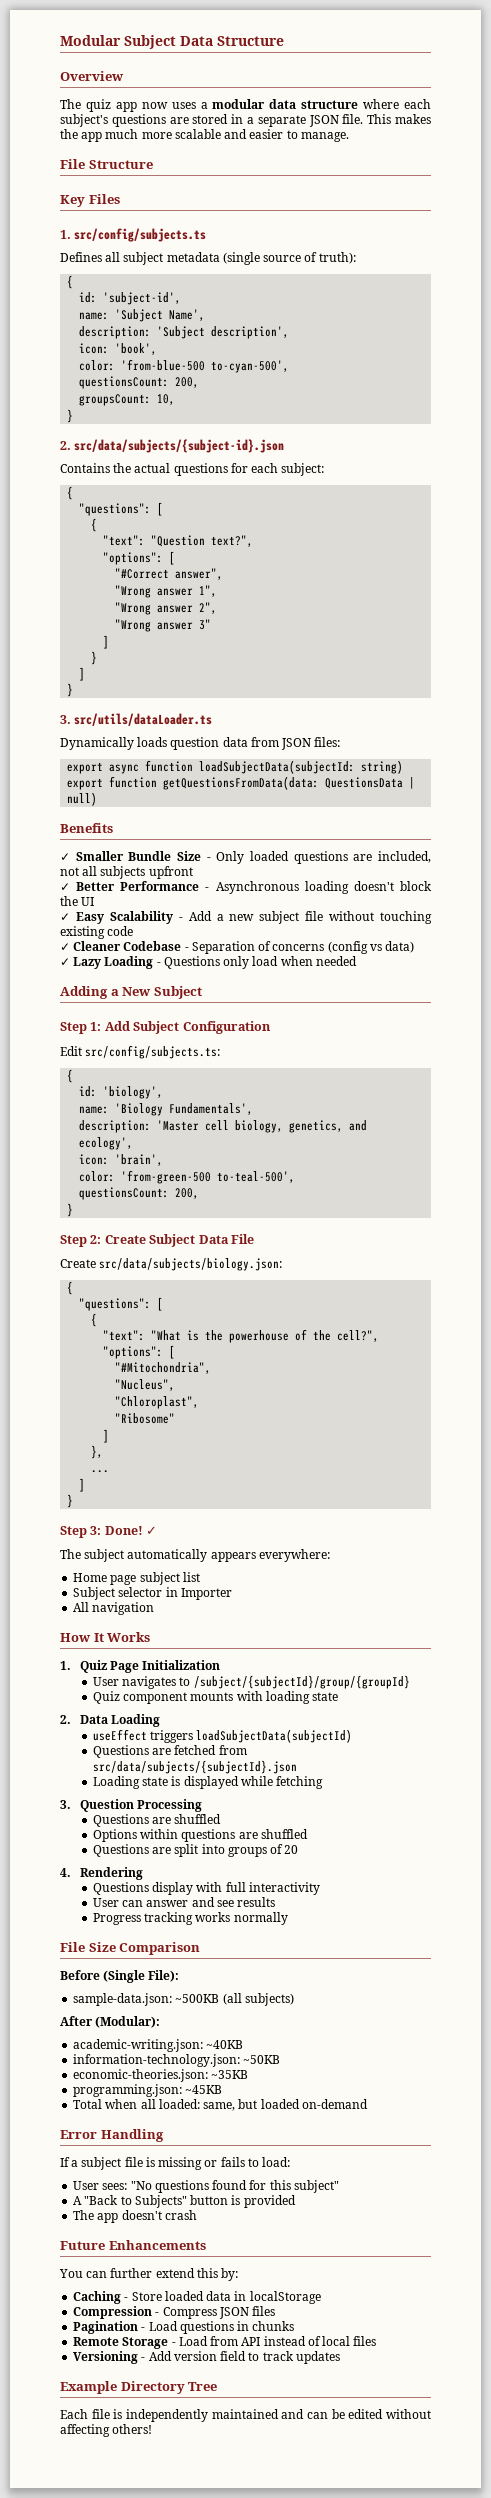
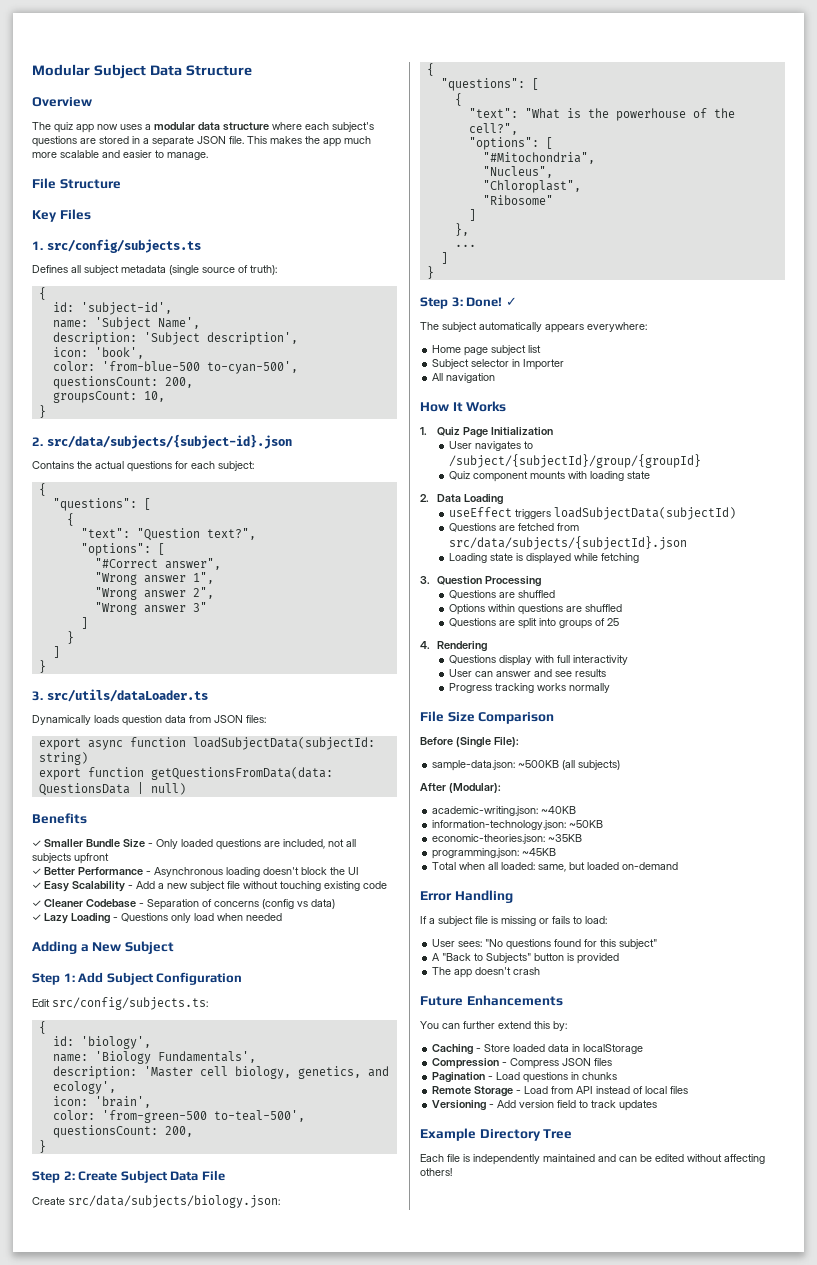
- Questions are split into groups of 20
+ Questions are split into groups of 25

